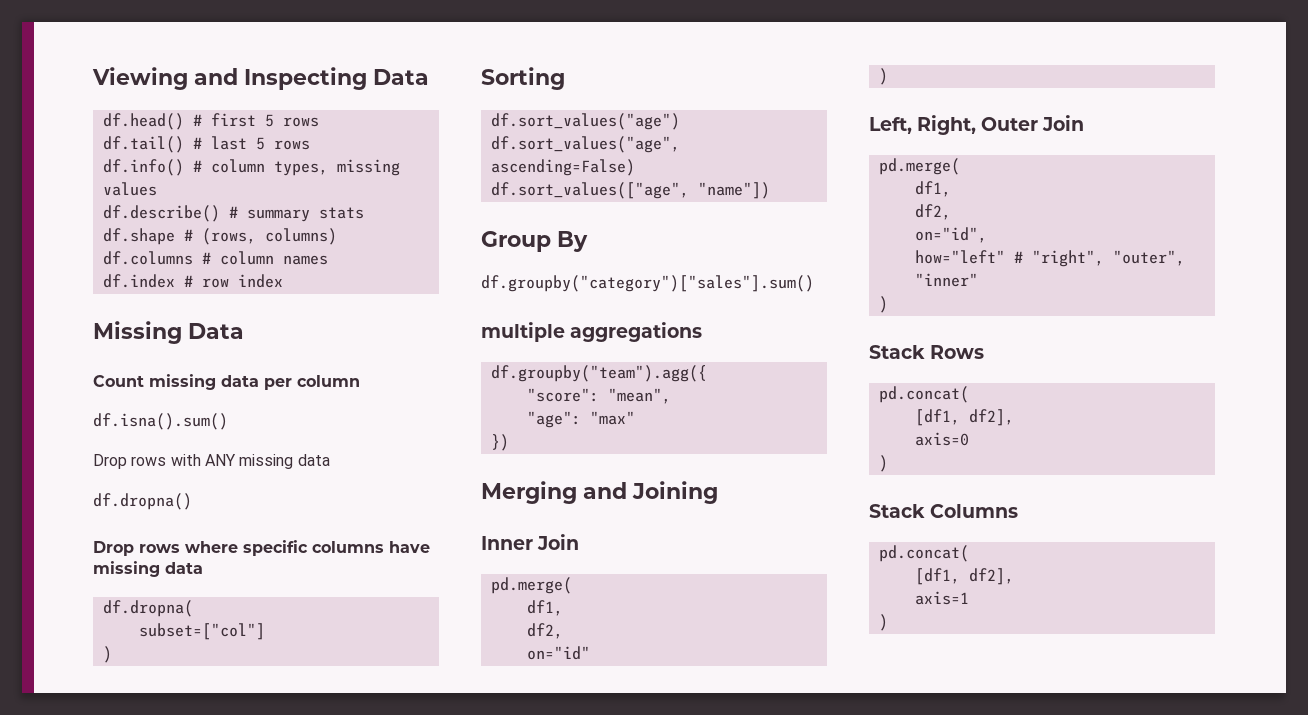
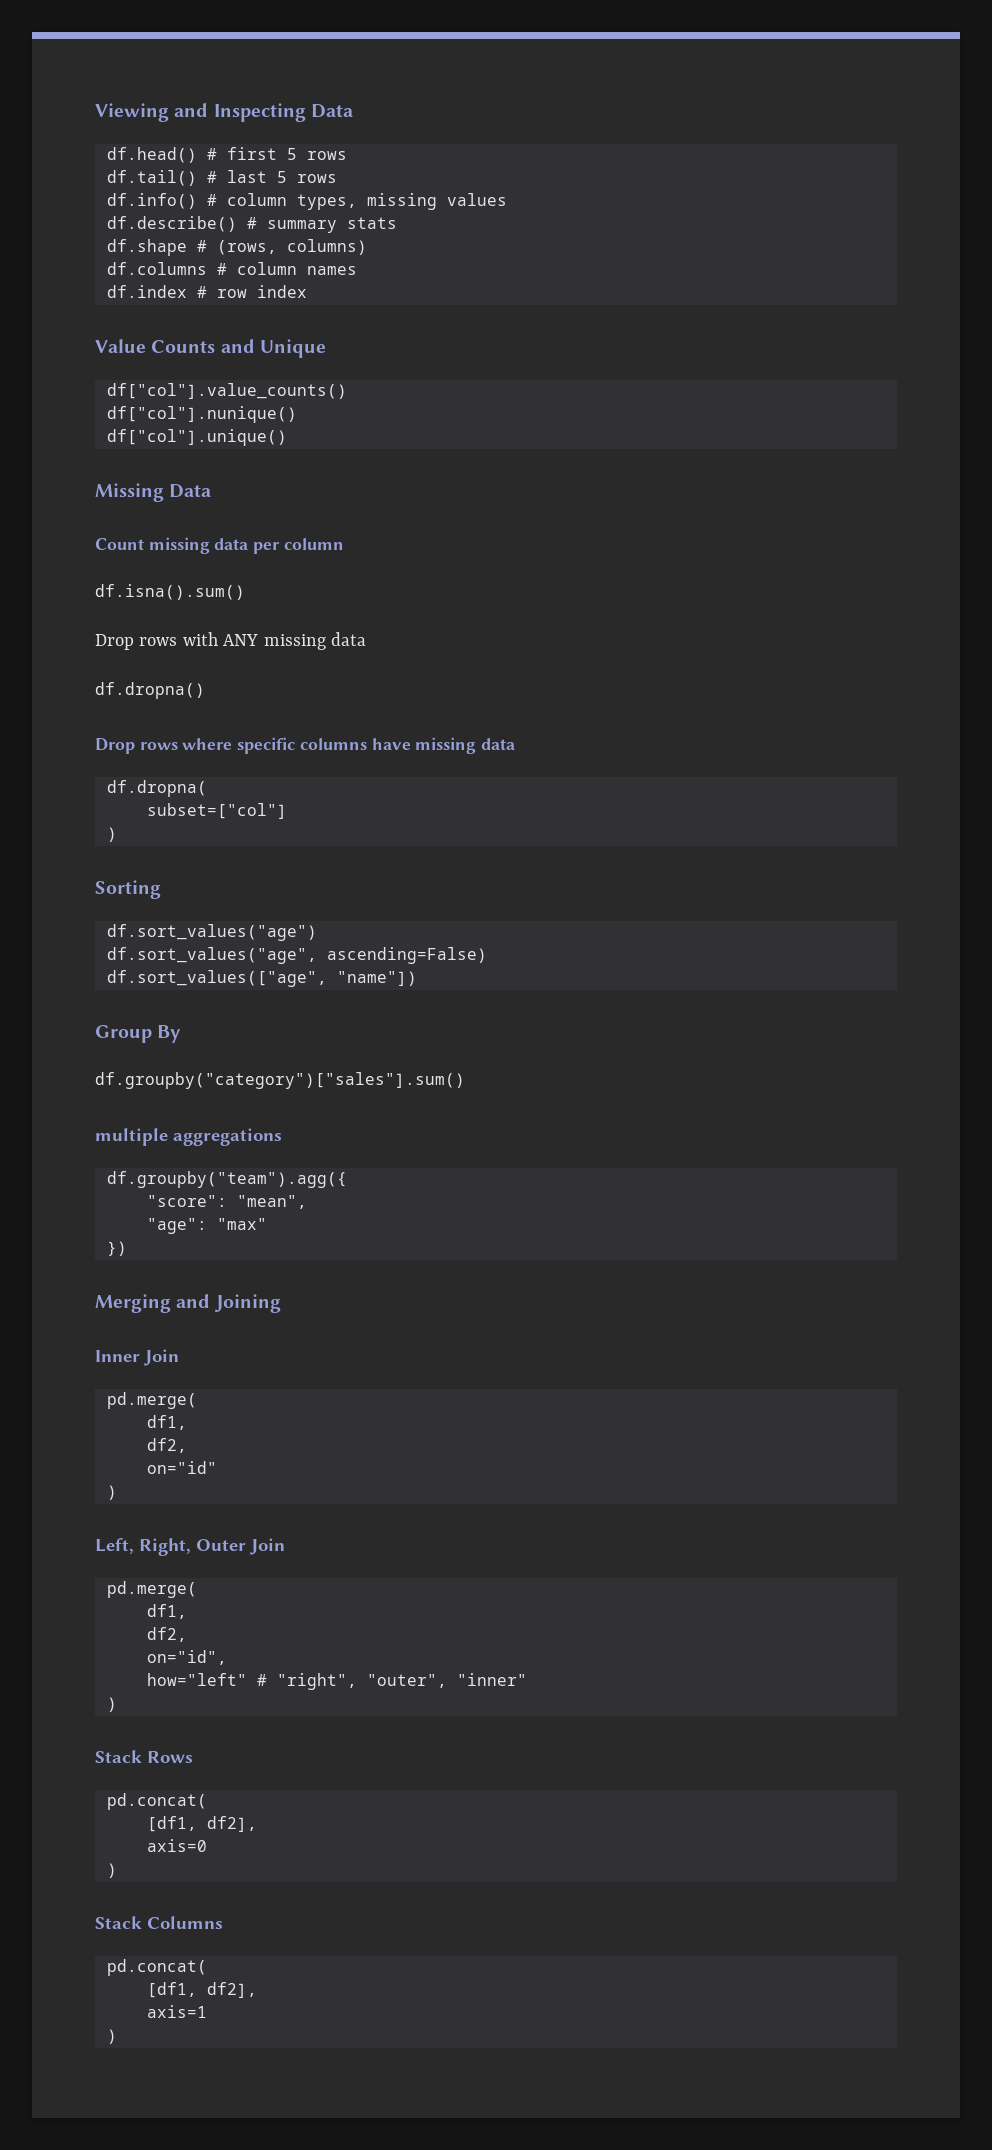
+ Value Counts and Unique
+ df["col"].value_counts()
+ df["col"].nunique()
+ df["col"].unique()

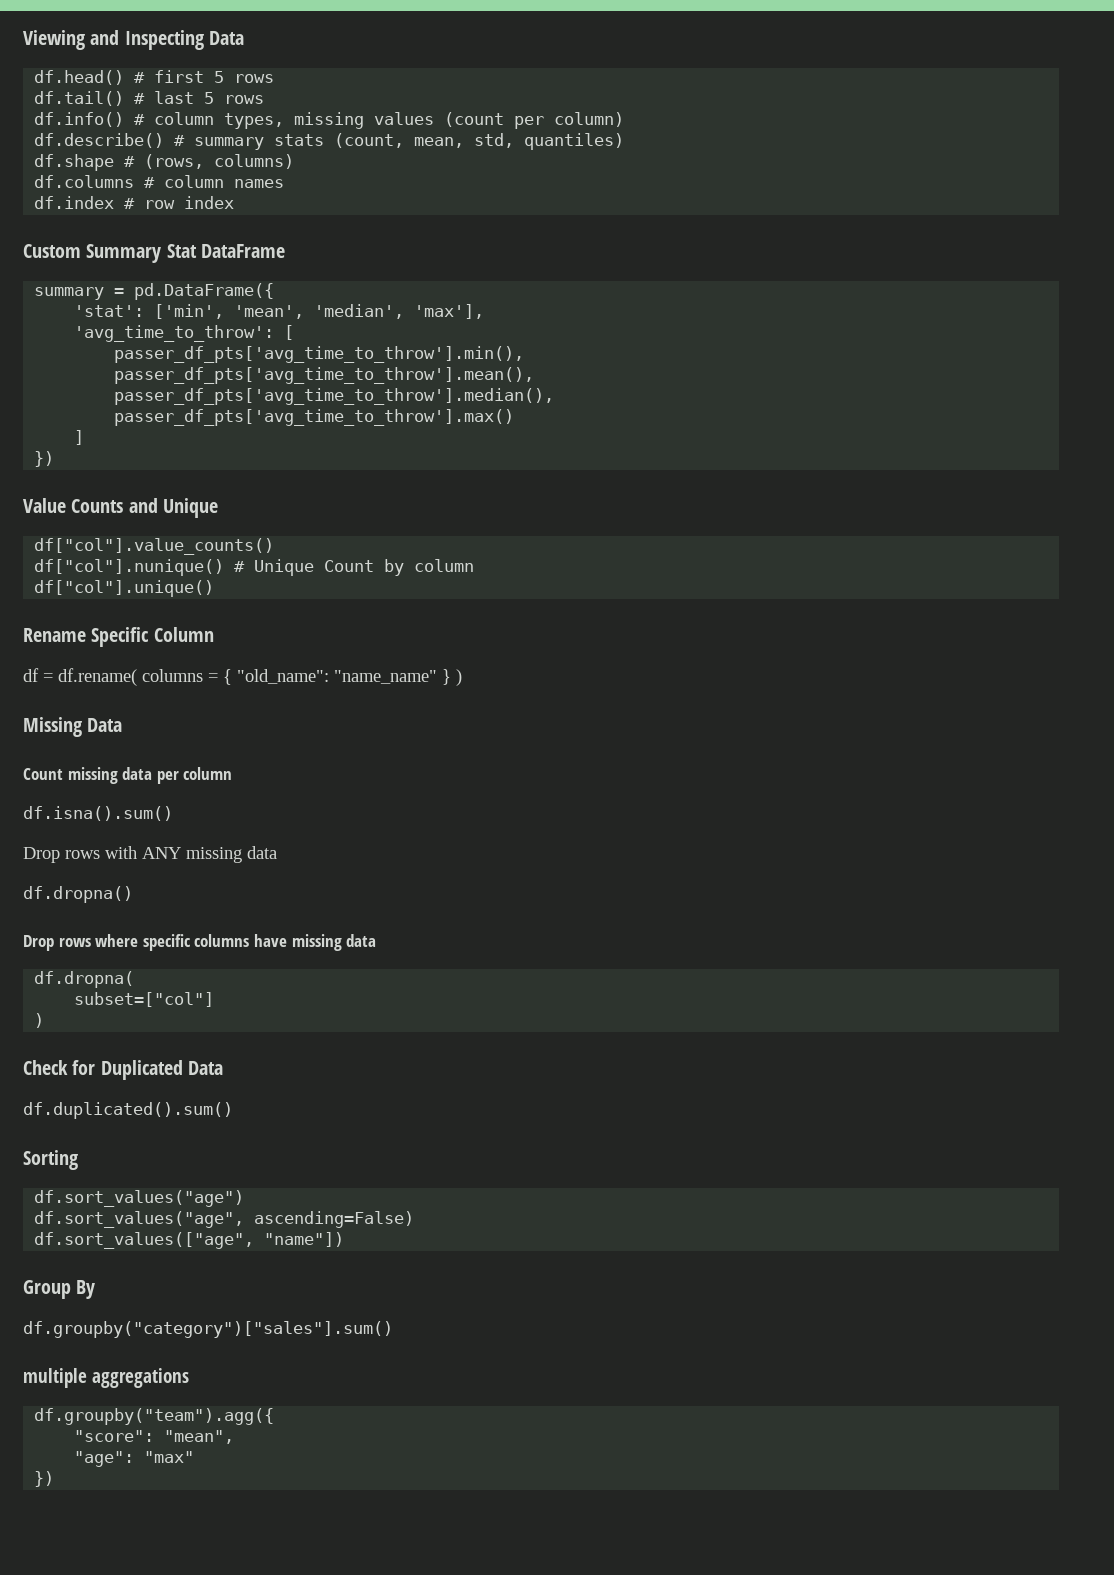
- df.info() # column types, missing values
+ df.info() # column types, missing values (count per column)
- df.describe() # summary stats
+ df.describe() # summary stats (count, mean, std, quantiles)
+ Custom Summary Stat DataFrame
+ summary = pd.DataFrame({
+ 'stat': ['min', 'mean', 'median', 'max'],
+ 'avg_time_to_throw': [
+ passer_df_pts['avg_time_to_throw'].min(),
+ passer_df_pts['avg_time_to_throw'].mean(),
+ passer_df_pts['avg_time_to_throw'].median(),
+ passer_df_pts['avg_time_to_throw'].max()
+ ]
+ })
- df["col"].nunique()
+ df["col"].nunique() # Unique Count by column
  df["col"].unique()
+ Rename Specific Column
+ df = df.rename( columns = { "old_name": "name_name" } )
+ Check for Duplicated Data
+ df.duplicated().sum()
- Merging and Joining
- Inner Join
- pd.merge(
- df1,
- df2,
- on="id"
- )
- Left, Right, Outer Join
- pd.merge(
- df1,
- df2,
- on="id",
- how="left" # "right", "outer", "inner"
- )
- Stack Rows
- pd.concat(
- [df1, df2],
- axis=0
- )
- Stack Columns
- pd.concat(
- [df1, df2],
- axis=1
- )

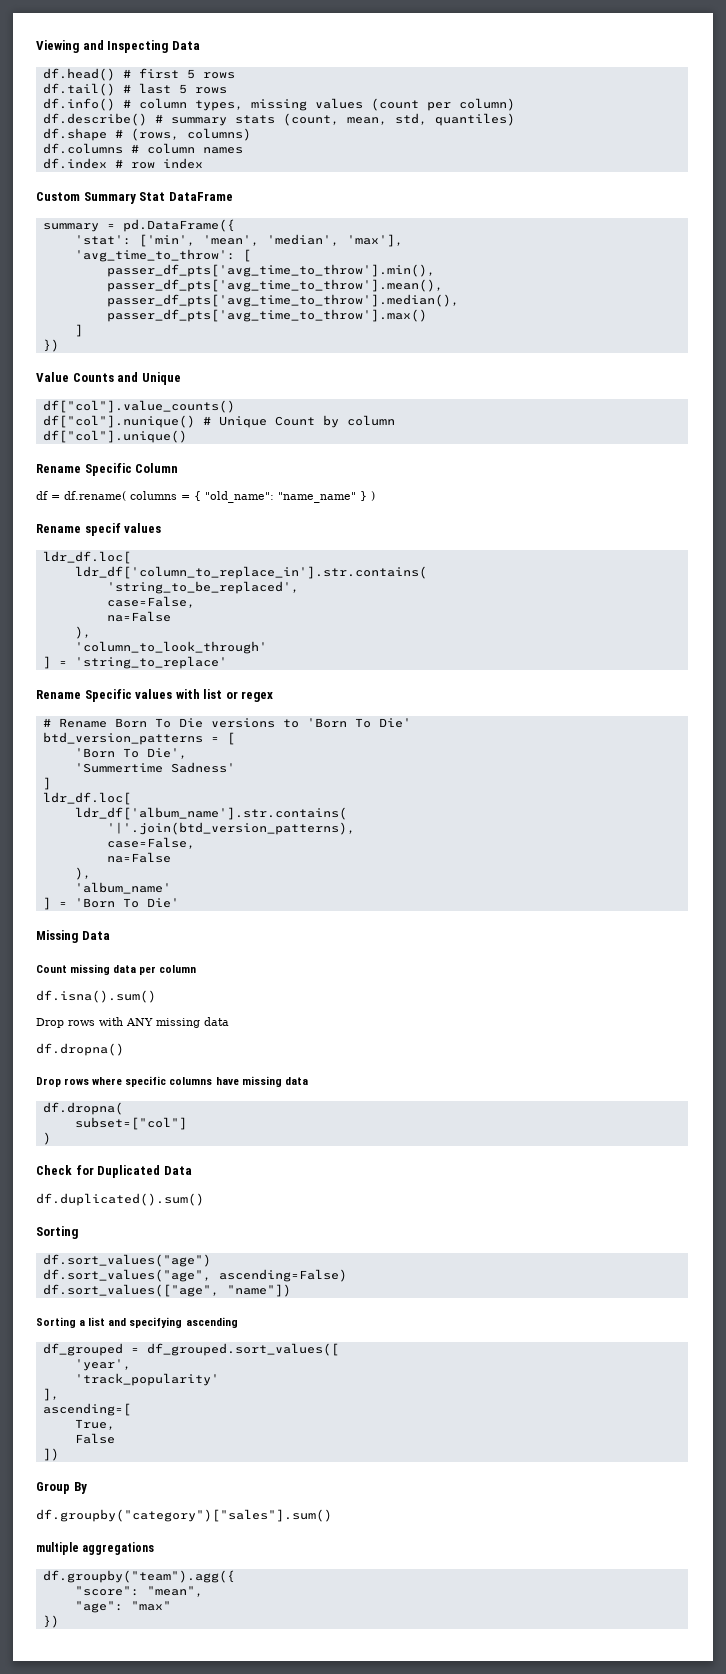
+ Rename specif values
+ ldr_df.loc[
+ ldr_df['column_to_replace_in'].str.contains(
+ 'string_to_be_replaced',
+ case=False,
+ na=False
+ ),
+ 'column_to_look_through'
+ ] = 'string_to_replace'
+ Rename Specific values with list or regex
+ # Rename Born To Die versions to 'Born To Die'
+ btd_version_patterns = [
+ 'Born To Die',
+ 'Summertime Sadness'
+ ]
+ ldr_df.loc[
+ ldr_df['album_name'].str.contains(
+ '|'.join(btd_version_patterns),
+ case=False,
+ na=False
+ ),
+ 'album_name'
+ ] = 'Born To Die'
+ Sorting a list and specifying ascending
+ df_grouped = df_grouped.sort_values([
+ 'year',
+ 'track_popularity'
+ ],
+ ascending=[
+ True,
+ False
+ ])

